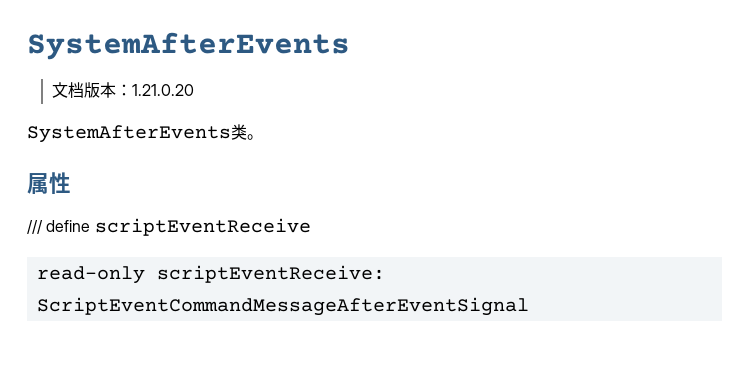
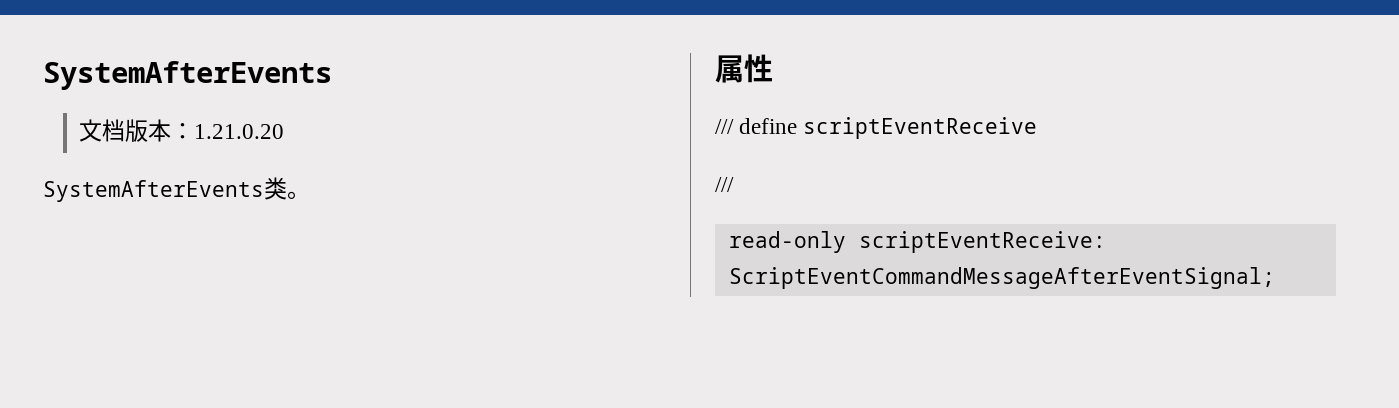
  /// define scriptEventReceive
+ ///
- read-only scriptEventReceive: ScriptEventCommandMessageAfterEventSignal
+ read-only scriptEventReceive: ScriptEventCommandMessageAfterEventSignal;

